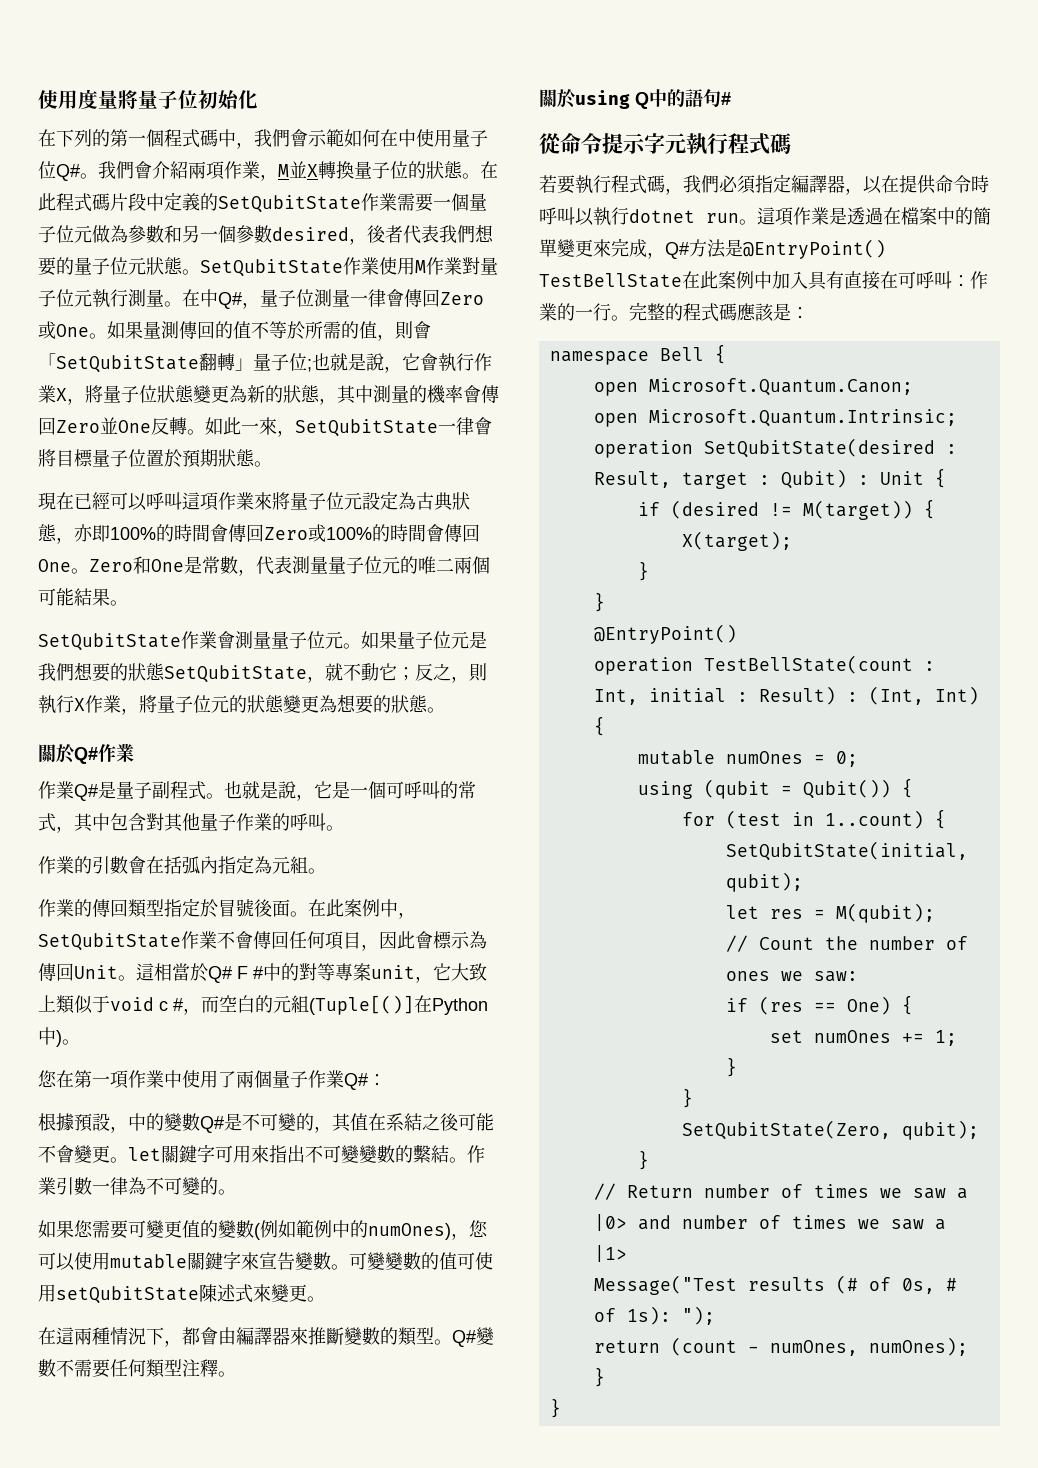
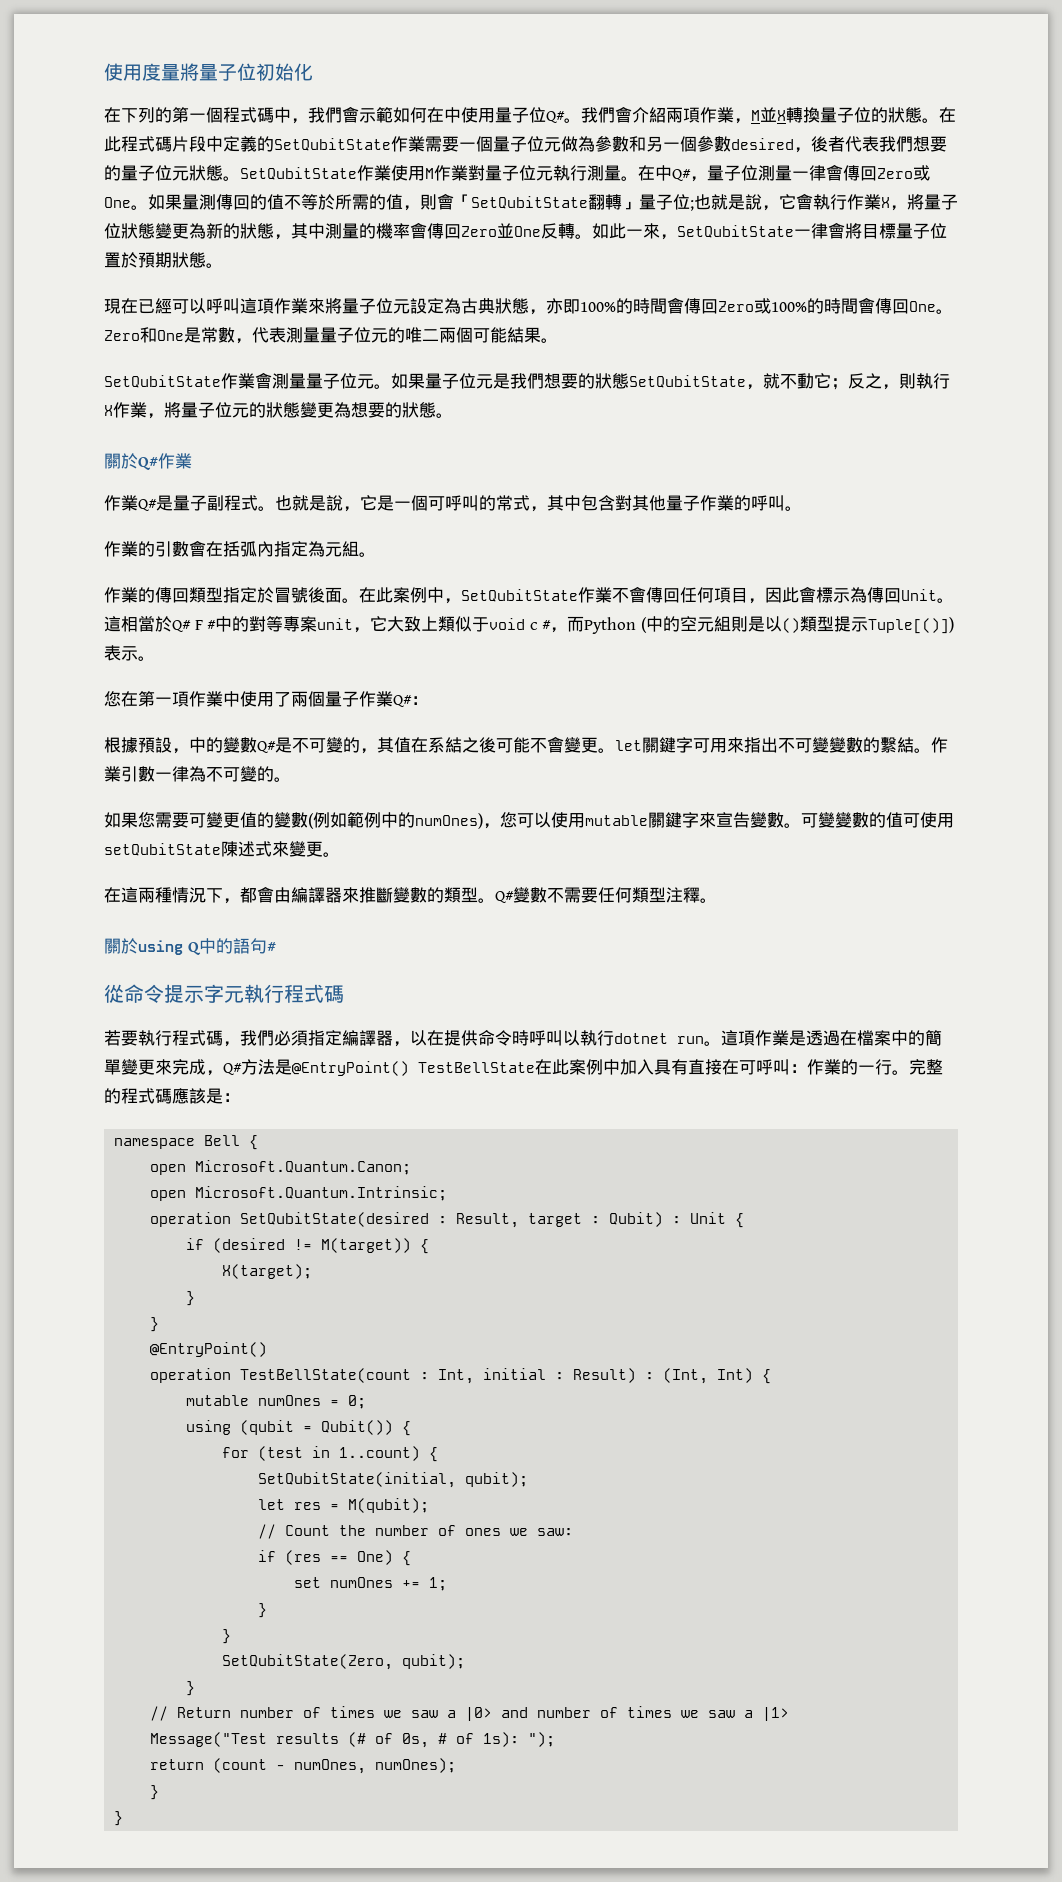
- 這相當於Q# F #中的對等專案unit，它大致上類似于void c #，而空白的元組(Tuple[()]在Python中)。
+ 這相當於Q# F #中的對等專案unit，它大致上類似于void c #，而Python (中的空元組則是以()類型提示Tuple[()])表示。

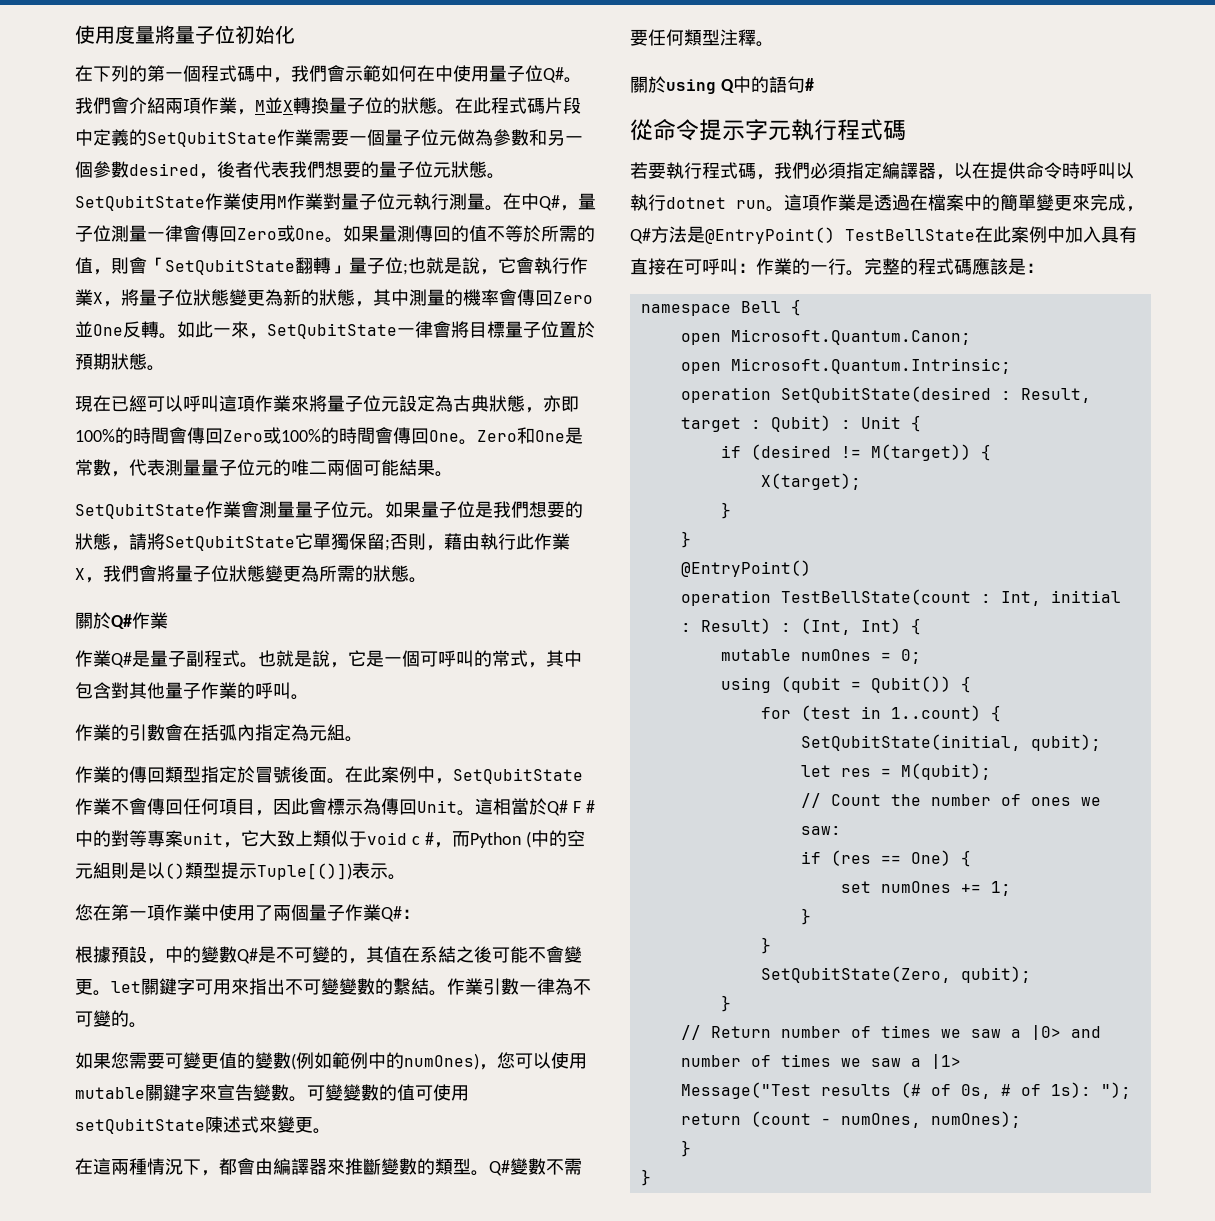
- 如果量子位元是我們想要的狀態SetQubitState，就不動它；反之，則執行X作業，將量子位元的狀態變更為想要的狀態。
+ 如果量子位是我們想要的狀態，請將SetQubitState它單獨保留;否則，藉由執行此作業X，我們會將量子位狀態變更為所需的狀態。

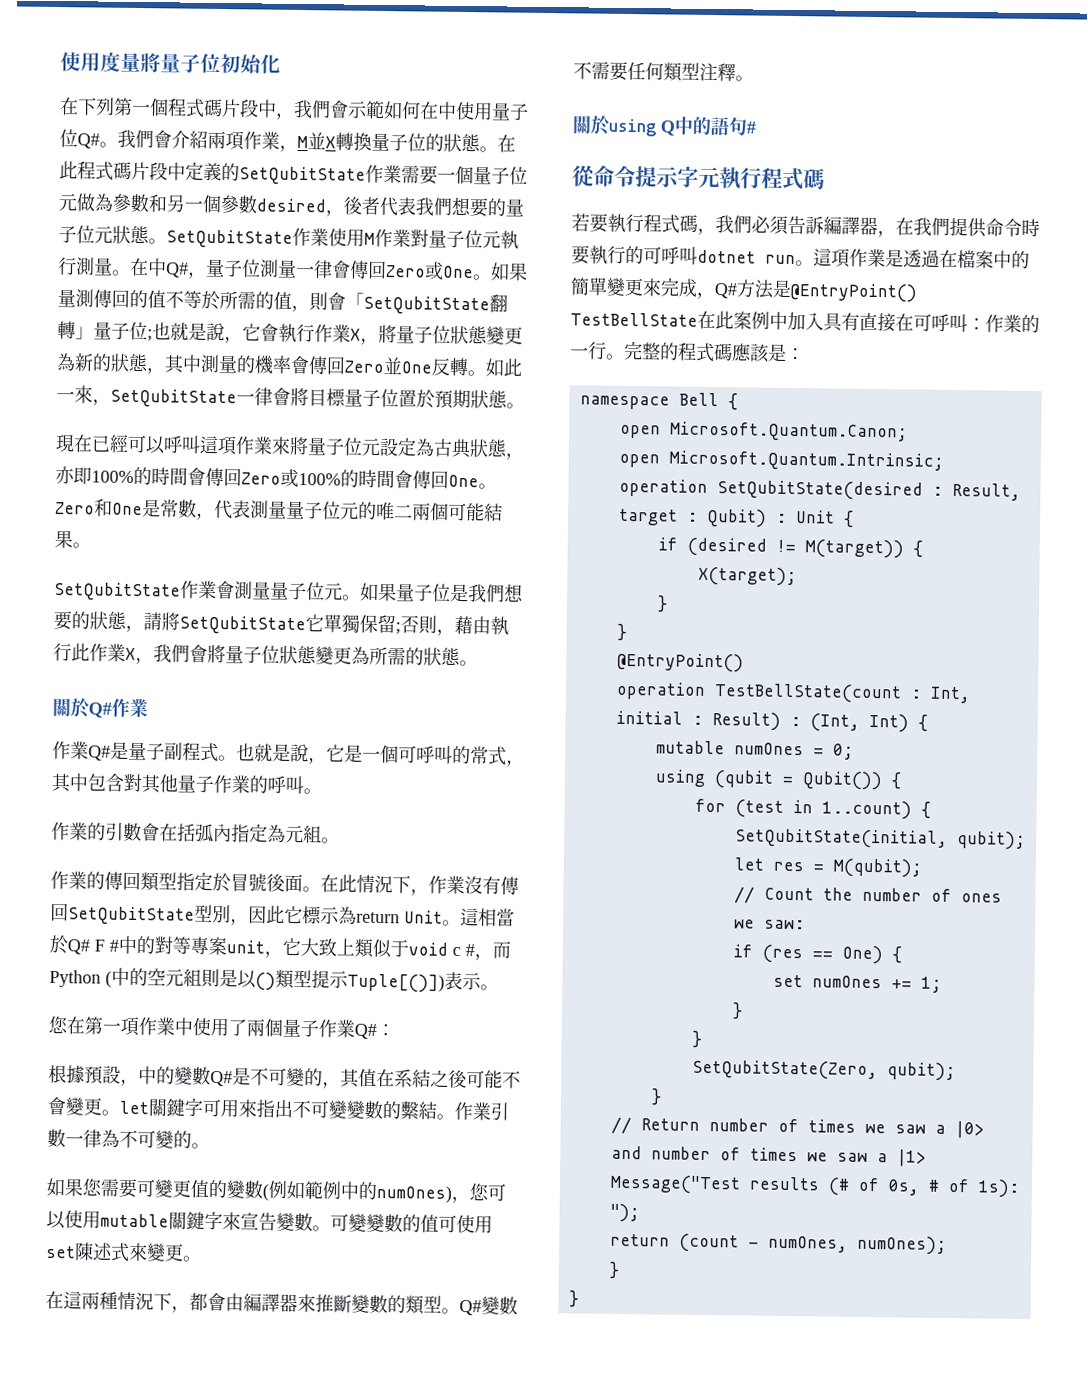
- 在下列的第一個程式碼中，我們會示範如何在中使用量子位Q#。
+ 在下列第一個程式碼片段中，我們會示範如何在中使用量子位Q#。
- 在此案例中，SetQubitState作業不會傳回任何項目，因此會標示為傳回Unit。
+ 在此情況下，作業沒有傳回SetQubitState型別，因此它標示為return Unit。
- 可變變數的值可使用setQubitState陳述式來變更。
+ 可變變數的值可使用set陳述式來變更。
- 若要執行程式碼，我們必須指定編譯器，以在提供命令時呼叫以執行dotnet run。
+ 若要執行程式碼，我們必須告訴編譯器，在我們提供命令時要執行的可呼叫dotnet run。

